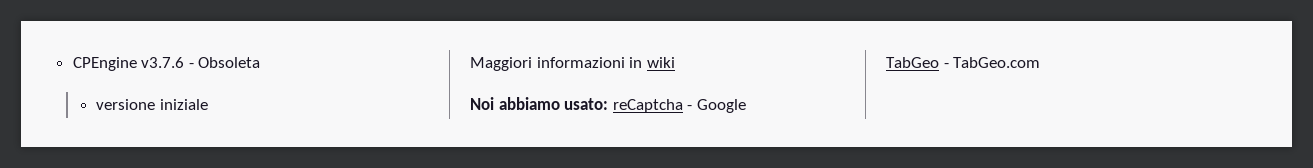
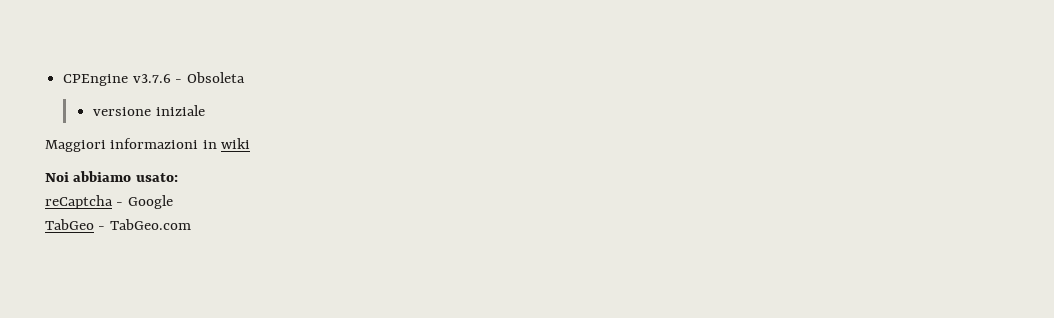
- Noi abbiamo usato: reCaptcha - Google
+ Noi abbiamo usato:
+ reCaptcha - Google

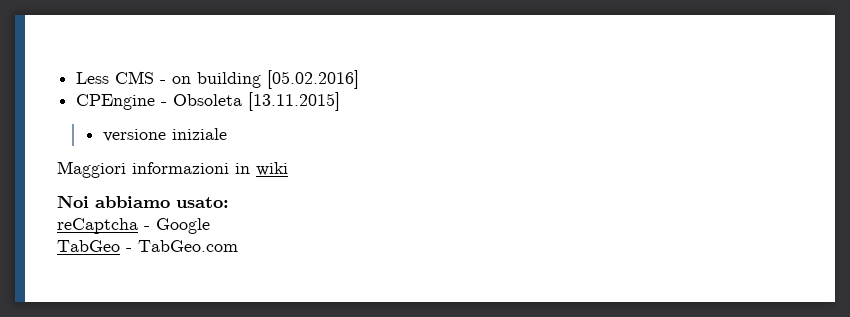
- CPEngine v3.7.6 - Obsoleta
+ Less CMS - on building [05.02.2016]
+ CPEngine - Obsoleta [13.11.2015]

